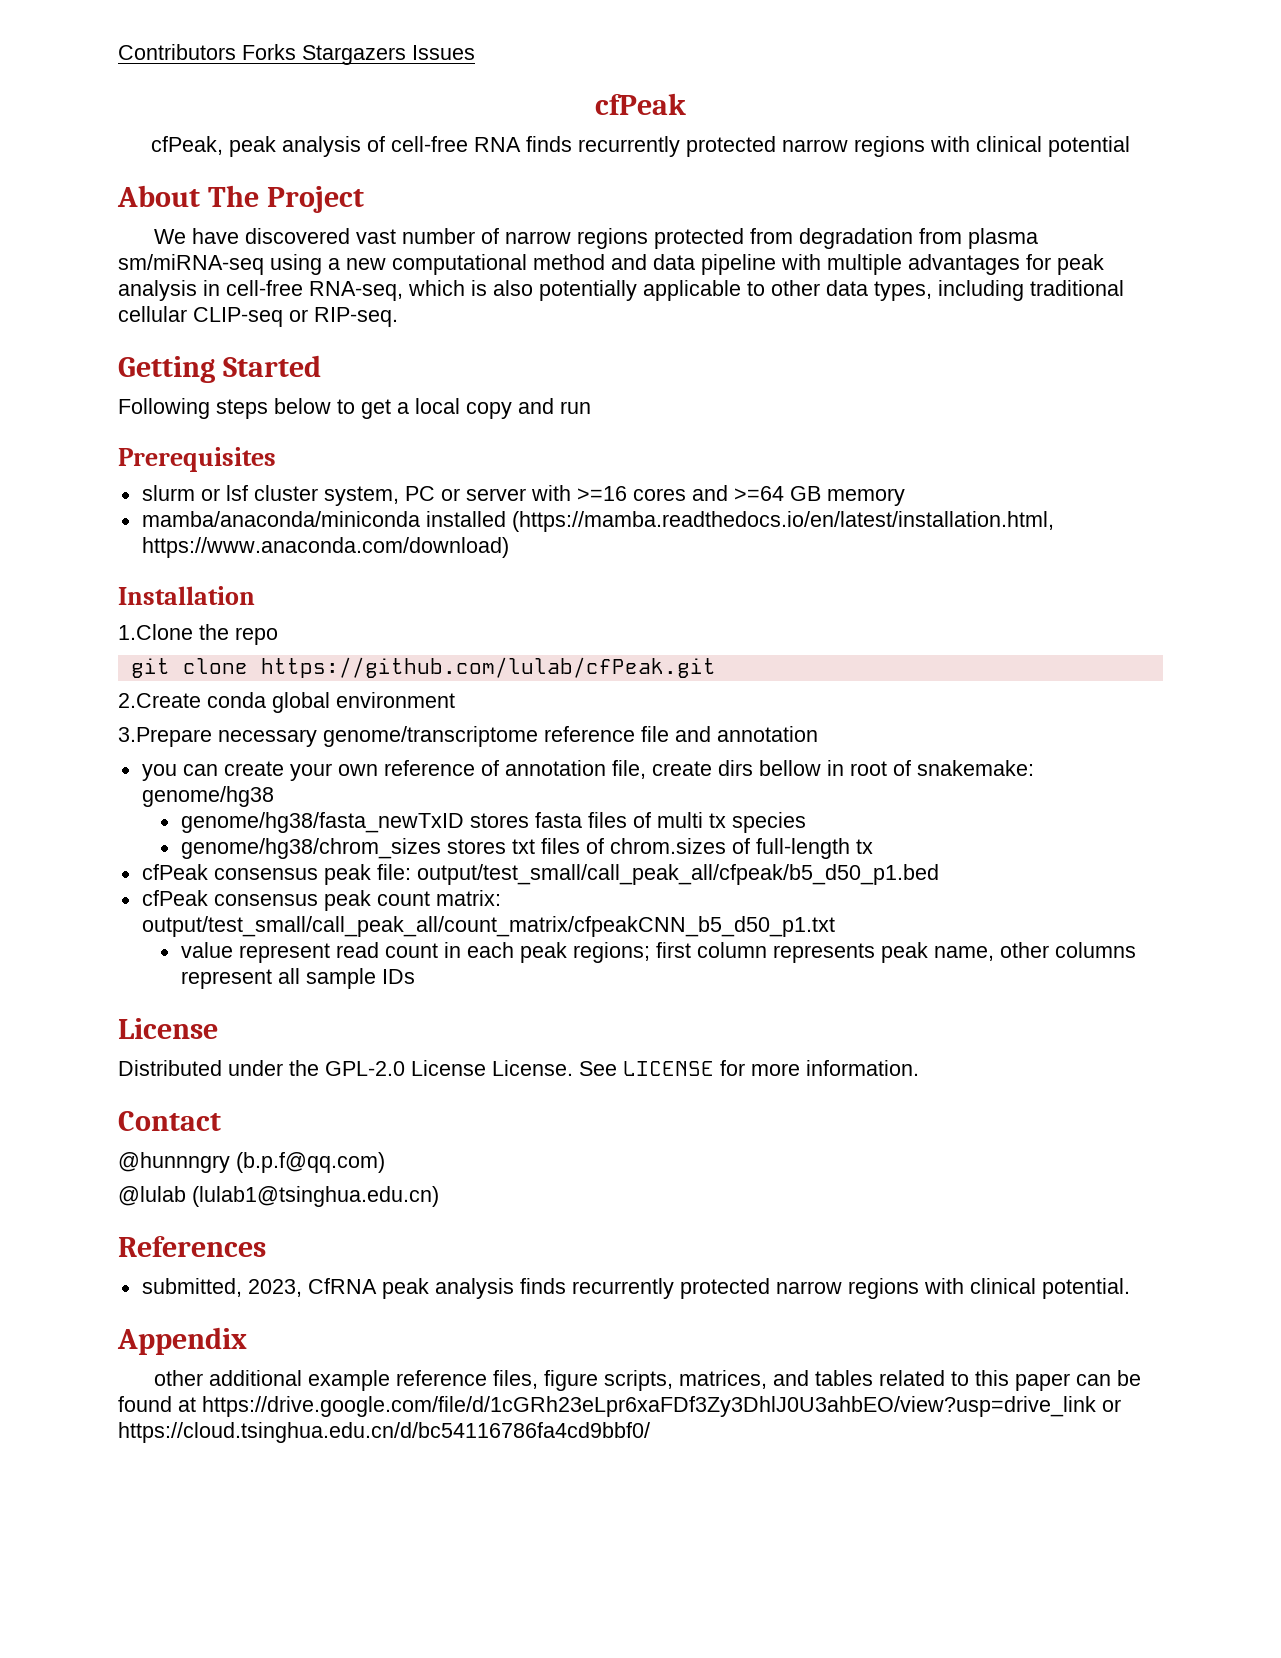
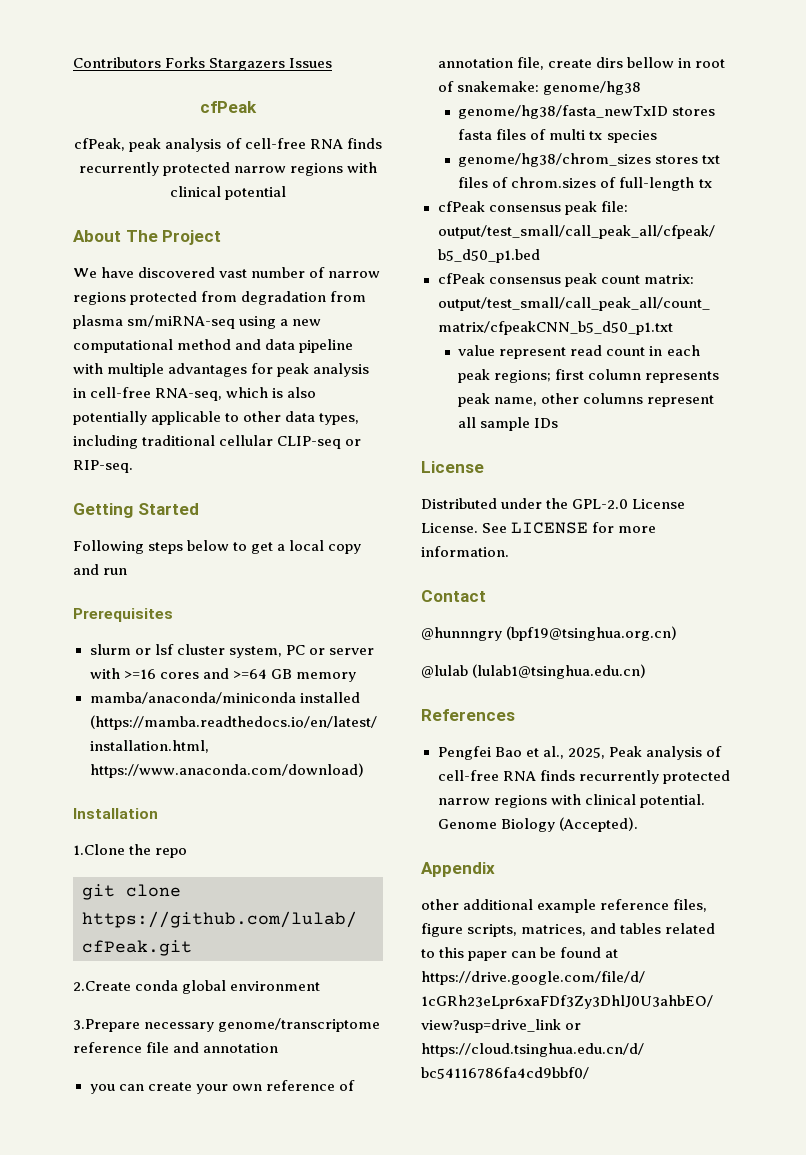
- @hunnngry (b.p.f@qq.com)
+ @hunnngry (bpf19@tsinghua.org.cn)
- submitted, 2023, CfRNA peak analysis finds recurrently protected narrow regions with clinical potential.
+ Pengfei Bao et al., 2025, Peak analysis of cell-free RNA finds recurrently protected narrow regions with clinical potential. Genome Biology (Accepted).

